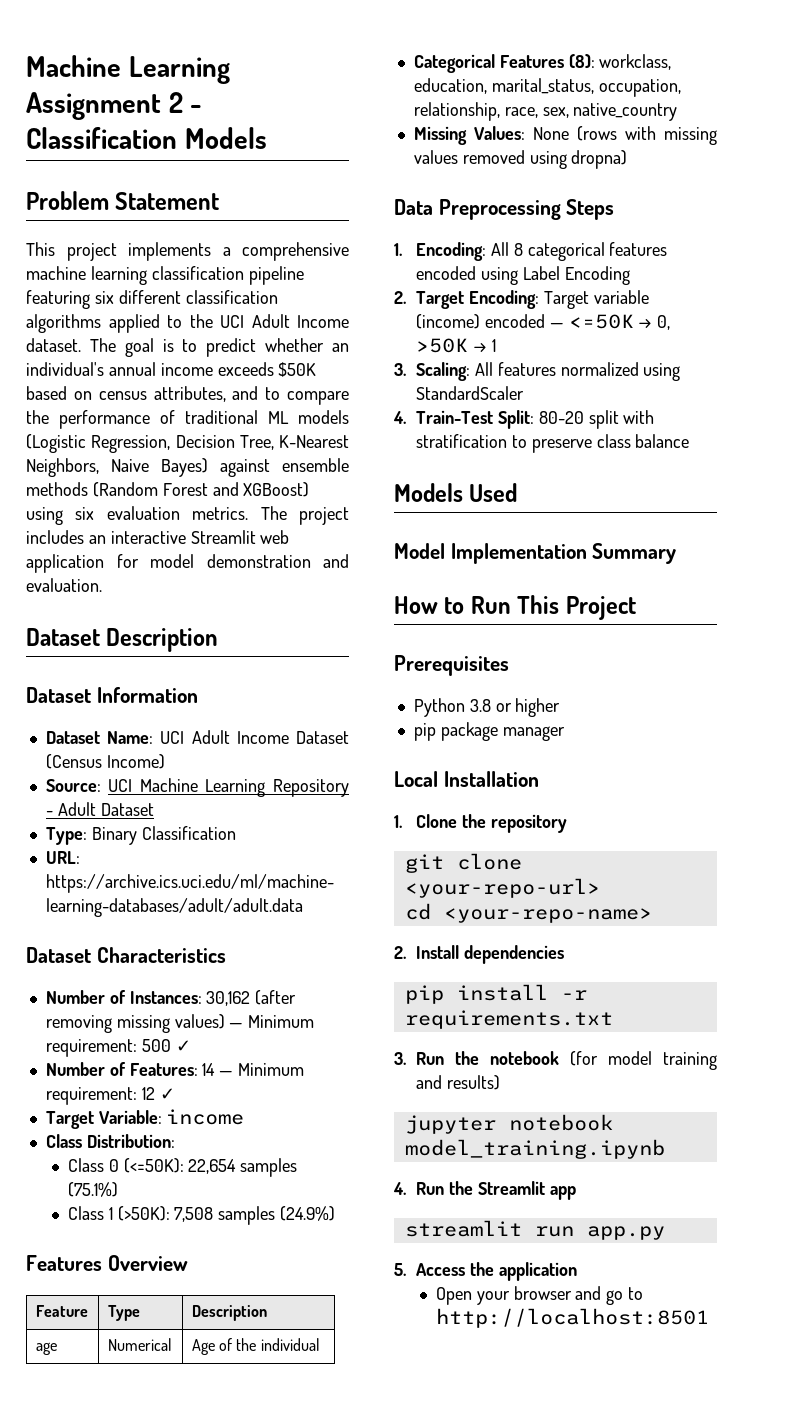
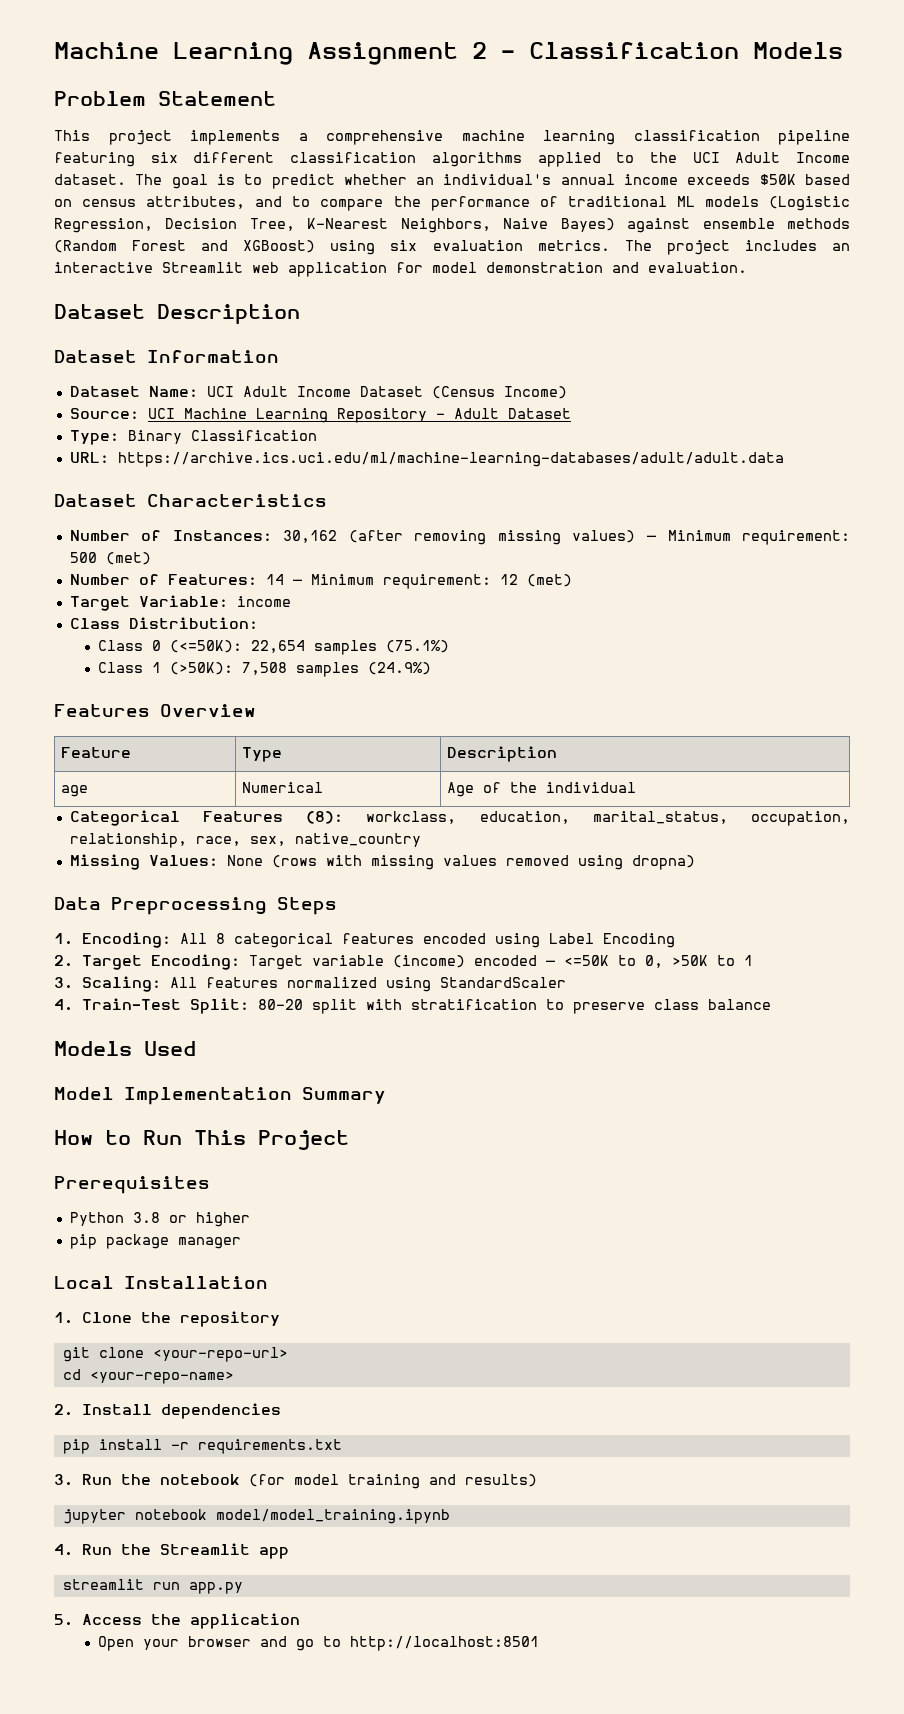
- Number of Instances: 30,162 (after removing missing values) — Minimum requirement: 500 ✓
+ Number of Instances: 30,162 (after removing missing values) — Minimum requirement: 500 (met)
- Number of Features: 14 — Minimum requirement: 12 ✓
+ Number of Features: 14 — Minimum requirement: 12 (met)
- 2. Target Encoding: Target variable (income) encoded — <=50K → 0, >50K → 1
+ 2. Target Encoding: Target variable (income) encoded — <=50K to 0, >50K to 1
- jupyter notebook model_training.ipynb
+ jupyter notebook model/model_training.ipynb

